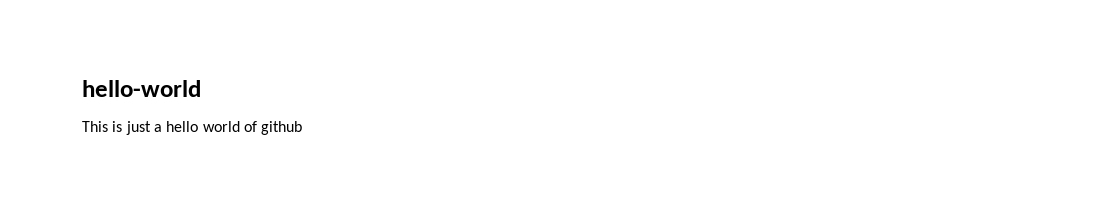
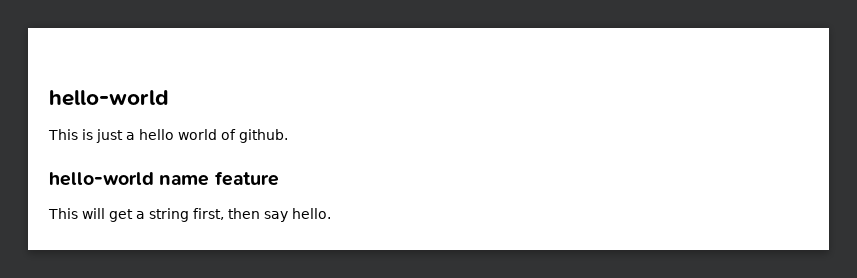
- This is just a hello world of github
+ This is just a hello world of github.
+ hello-world name feature
+ This will get a string first, then say hello.

